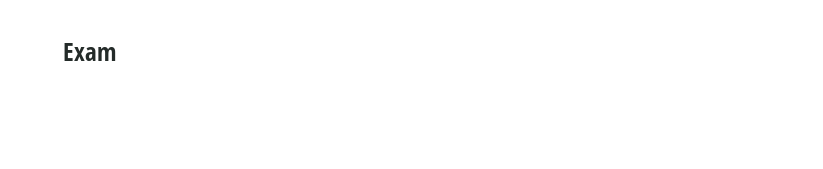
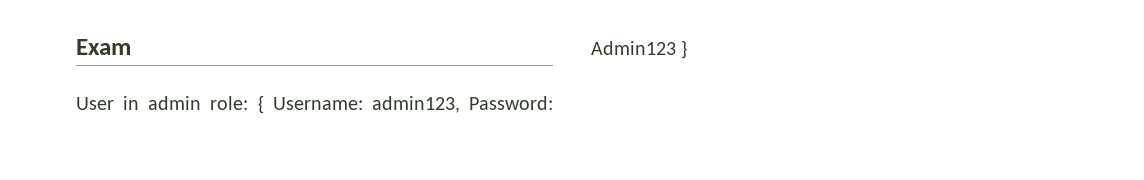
+ User in admin role: { Username: admin123, Password: Admin123 }

